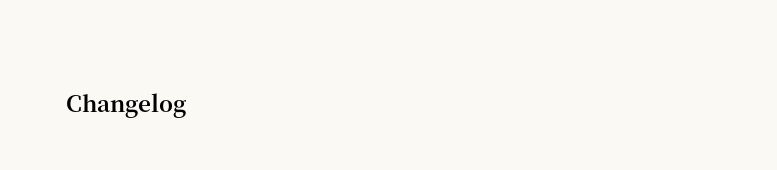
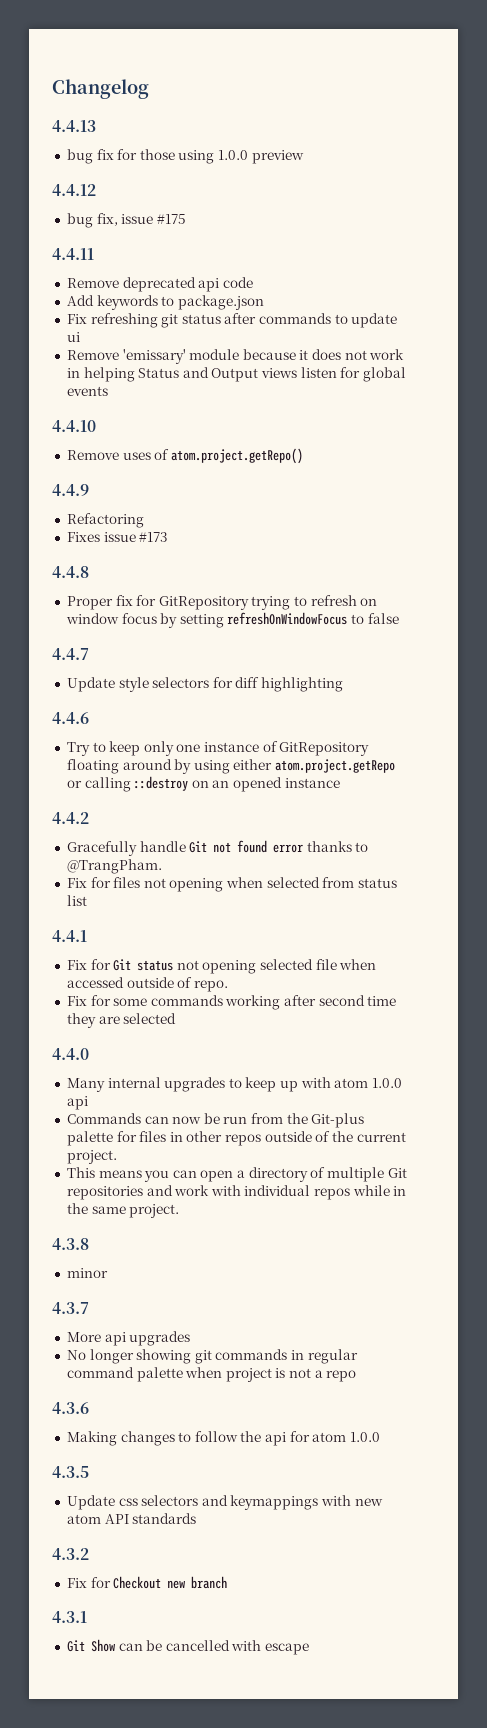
+ 4.4.13
+ bug fix for those using 1.0.0 preview
+ 4.4.12
+ bug fix, issue #175
+ 4.4.11
+ Remove deprecated api code
+ Add keywords to package.json
+ Fix refreshing git status after commands to update ui
+ Remove 'emissary' module because it does not work in helping Status and Output views listen for global events
+ 4.4.10
+ Remove uses of atom.project.getRepo()
+ 4.4.9
+ Refactoring
+ Fixes issue #173
+ 4.4.8
+ Proper fix for GitRepository trying to refresh on window focus by setting refreshOnWindowFocus to false
+ 4.4.7
+ Update style selectors for diff highlighting
+ 4.4.6
+ Try to keep only one instance of GitRepository floating around by using either atom.project.getRepo or calling ::destroy on an opened instance
+ 4.4.2
+ Gracefully handle Git not found error thanks to @TrangPham.
+ Fix for files not opening when selected from status list
+ 4.4.1
+ Fix for Git status not opening selected file when accessed outside of repo.
+ Fix for some commands working after second time they are selected
+ 4.4.0
+ Many internal upgrades to keep up with atom 1.0.0 api
+ Commands can now be run from the Git-plus palette for files in other repos outside of the current project.
+ This means you can open a directory of multiple Git repositories and work with individual repos while in the same project.
+ 4.3.8
+ minor
+ 4.3.7
+ More api upgrades
+ No longer showing git commands in regular command palette when project is not a repo
+ 4.3.6
+ Making changes to follow the api for atom 1.0.0
+ 4.3.5
+ Update css selectors and keymappings with new atom API standards
+ 4.3.2
+ Fix for Checkout new branch
+ 4.3.1
+ Git Show can be cancelled with escape

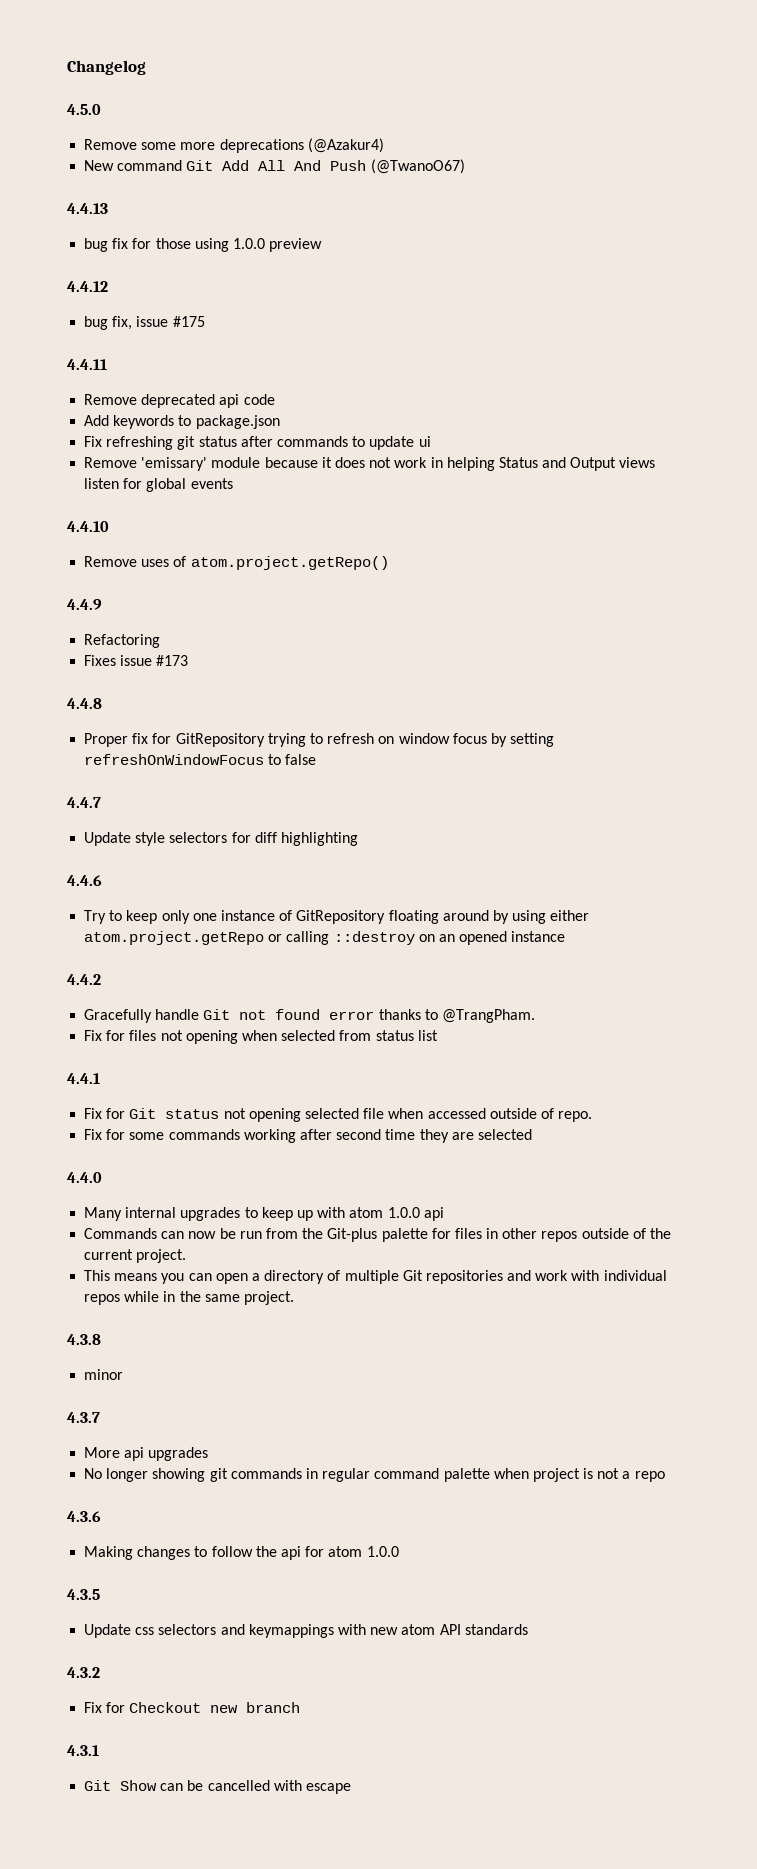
+ 4.5.0
+ Remove some more deprecations (@Azakur4)
+ New command Git Add All And Push (@TwanoO67)

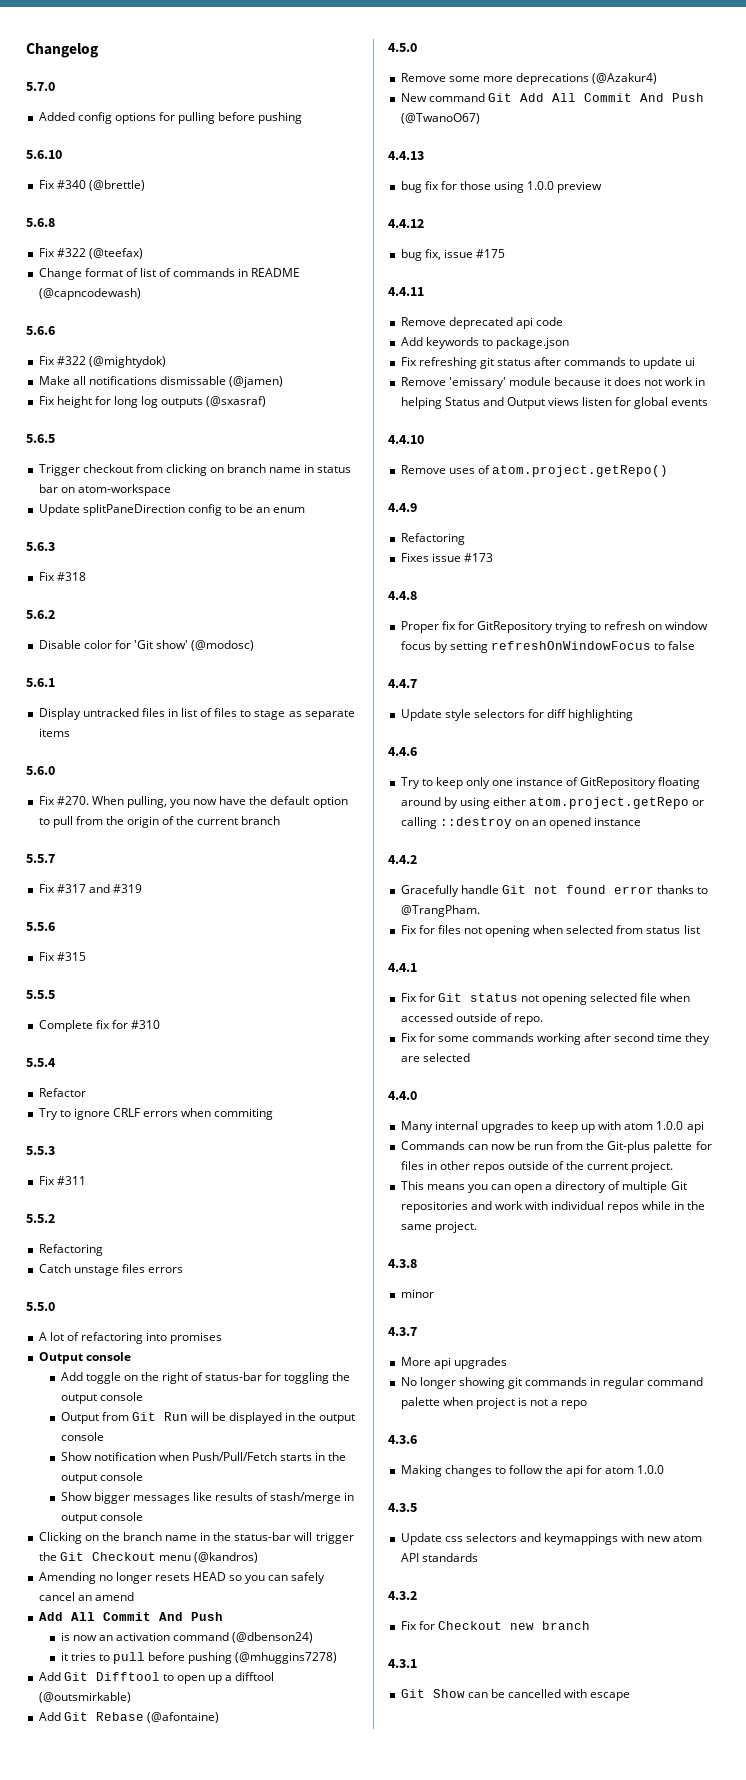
+ 5.7.0
+ Added config options for pulling before pushing
+ 5.6.10
+ Fix #340 (@brettle)
+ 5.6.8
+ Fix #322 (@teefax)
+ Change format of list of commands in README (@capncodewash)
+ 5.6.6
+ Fix #322 (@mightydok)
+ Make all notifications dismissable (@jamen)
+ Fix height for long log outputs (@sxasraf)
+ 5.6.5
+ Trigger checkout from clicking on branch name in status bar on atom-workspace
+ Update splitPaneDirection config to be an enum
+ 5.6.3
+ Fix #318
+ 5.6.2
+ Disable color for 'Git show' (@modosc)
+ 5.6.1
+ Display untracked files in list of files to stage as separate items
+ 5.6.0
+ Fix #270. When pulling, you now have the default option to pull from the origin of the current branch
+ 5.5.7
+ Fix #317 and #319
+ 5.5.6
+ Fix #315
+ 5.5.5
+ Complete fix for #310
+ 5.5.4
+ Refactor
+ Try to ignore CRLF errors when commiting
+ 5.5.3
+ Fix #311
+ 5.5.2
+ Refactoring
+ Catch unstage files errors
+ 5.5.0
+ A lot of refactoring into promises
+ Output console
+ Add toggle on the right of status-bar for toggling the output console
+ Output from Git Run will be displayed in the output console
+ Show notification when Push/Pull/Fetch starts in the output console
+ Show bigger messages like results of stash/merge in output console
+ Clicking on the branch name in the status-bar will trigger the Git Checkout menu (@kandros)
+ Amending no longer resets HEAD so you can safely cancel an amend
+ Add All Commit And Push
+ is now an activation command (@dbenson24)
+ it tries to pull before pushing (@mhuggins7278)
+ Add Git Difftool to open up a difftool (@outsmirkable)
+ Add Git Rebase (@afontaine)
- New command Git Add All And Push (@TwanoO67)
+ New command Git Add All Commit And Push (@TwanoO67)

